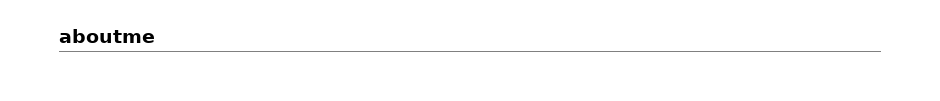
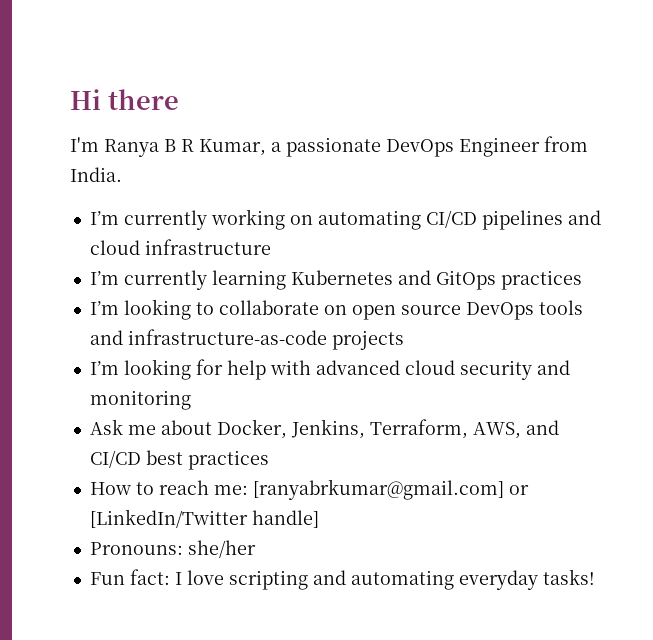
- aboutme
+ Hi there
+ I'm Ranya B R Kumar, a passionate DevOps Engineer from India.
+ I’m currently working on automating CI/CD pipelines and cloud infrastructure
+ I’m currently learning Kubernetes and GitOps practices
+ I’m looking to collaborate on open source DevOps tools and infrastructure-as-code projects
+ I’m looking for help with advanced cloud security and monitoring
+ Ask me about Docker, Jenkins, Terraform, AWS, and CI/CD best practices
+ How to reach me: [ranyabrkumar@gmail.com] or [LinkedIn/Twitter handle]
+ Pronouns: she/her
+ Fun fact: I love scripting and automating everyday tasks!

